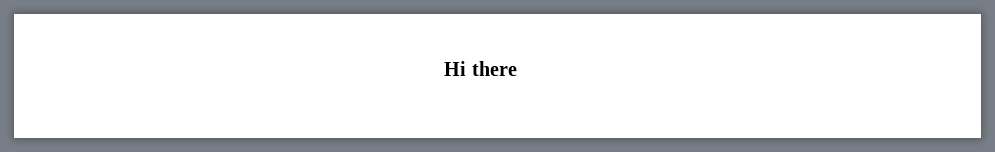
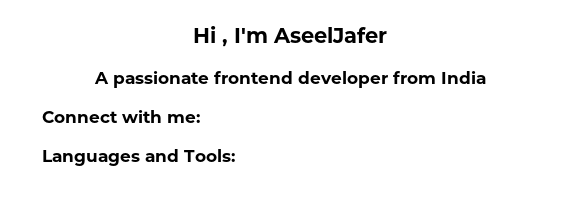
- Hi there
+ Hi , I'm AseelJafer
+ A passionate frontend developer from India
+ Connect with me:
+ Languages and Tools:

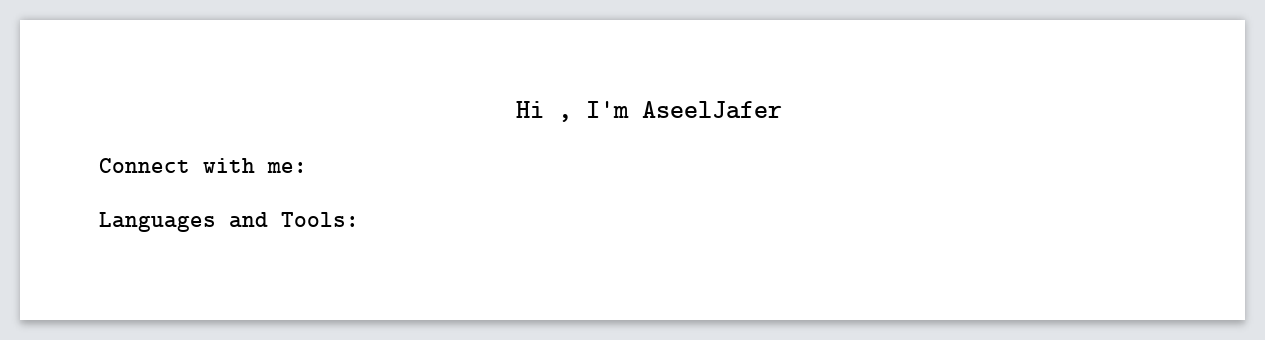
- A passionate frontend developer from India

